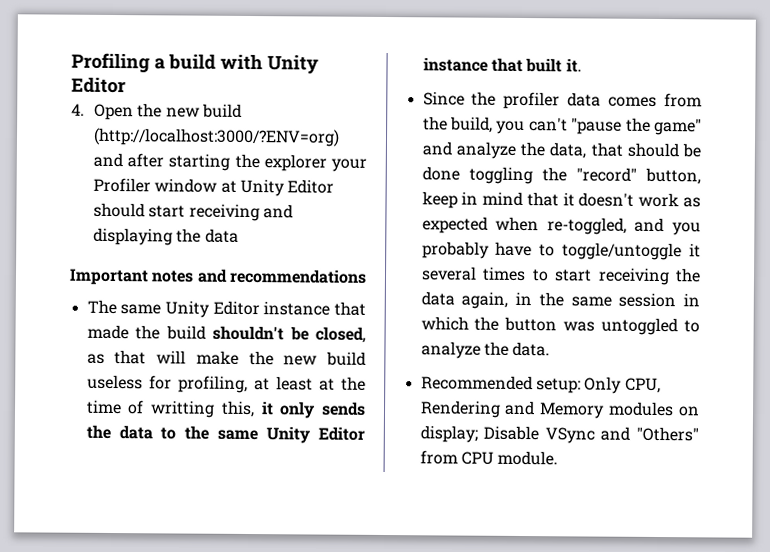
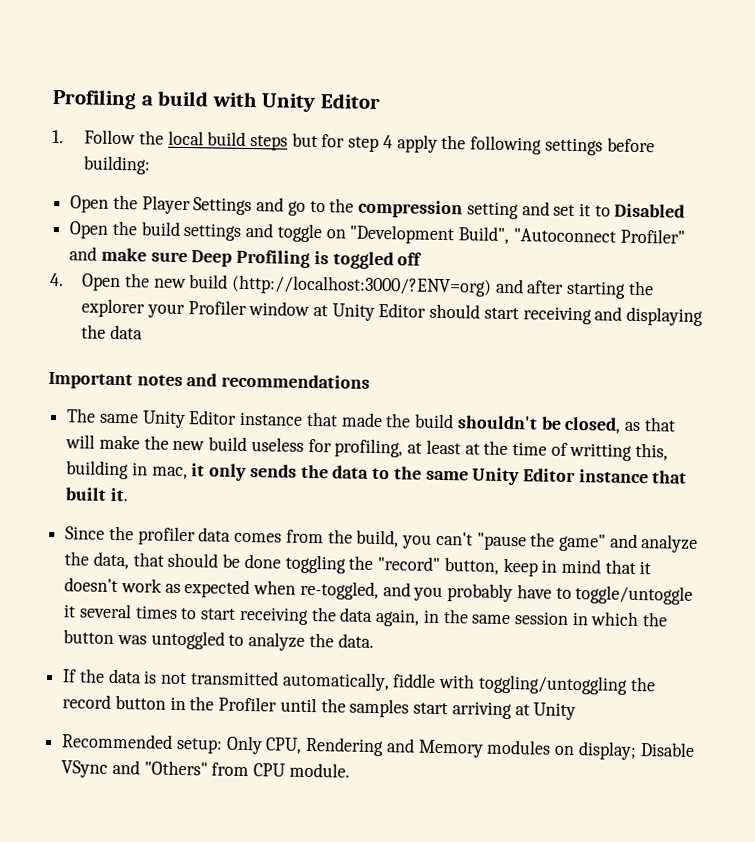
+ 1. Follow the local build steps but for step 4 apply the following settings before building:
+ Open the Player Settings and go to the compression setting and set it to Disabled
+ Open the build settings and toggle on "Development Build", "Autoconnect Profiler" and make sure Deep Profiling is toggled off
- The same Unity Editor instance that made the build shouldn't be closed, as that will make the new build useless for profiling, at least at the time of writting this, it only sends the data to the same Unity Editor instance that built it.
+ The same Unity Editor instance that made the build shouldn't be closed, as that will make the new build useless for profiling, at least at the time of writting this, building in mac, it only sends the data to the same Unity Editor instance that built it.
+ If the data is not transmitted automatically, fiddle with toggling/untoggling the record button in the Profiler until the samples start arriving at Unity

